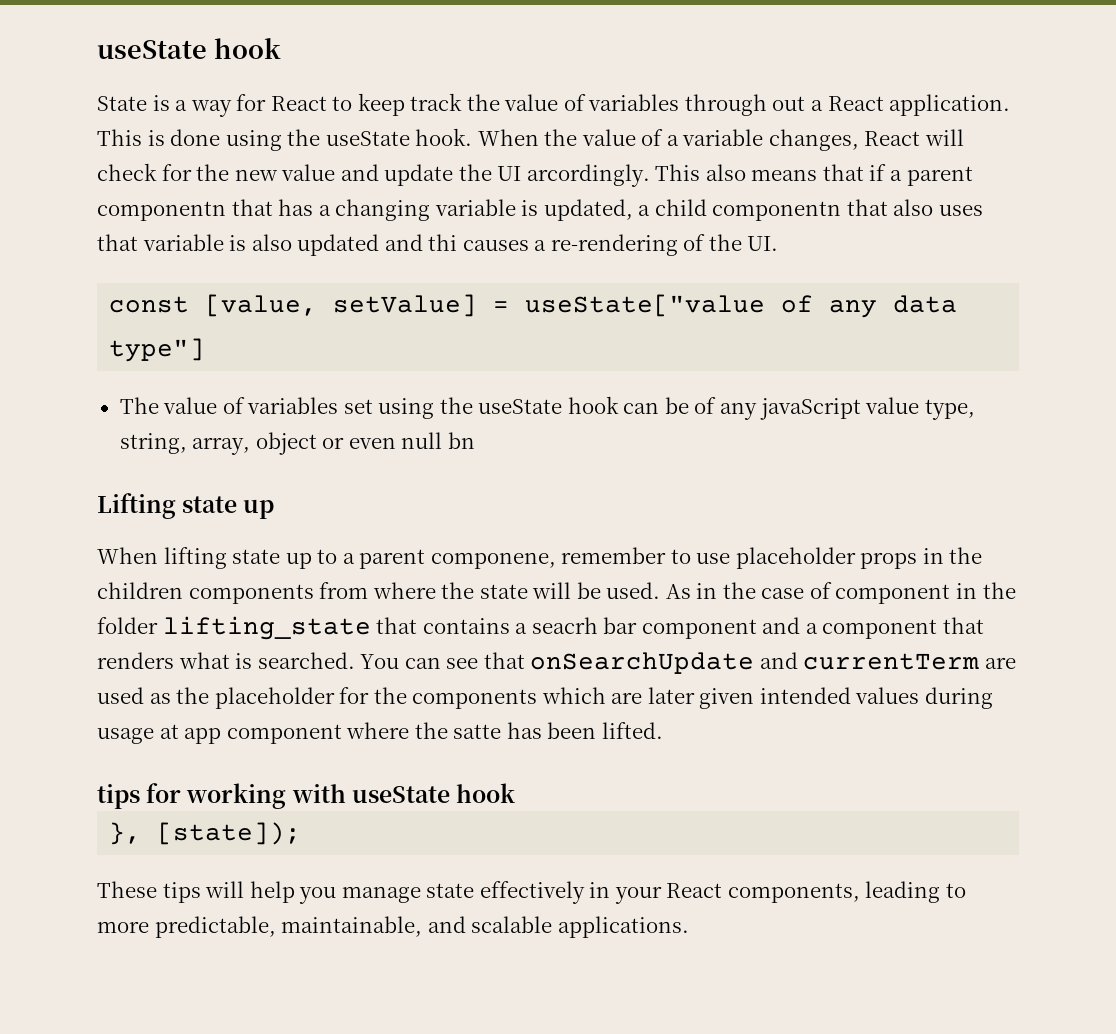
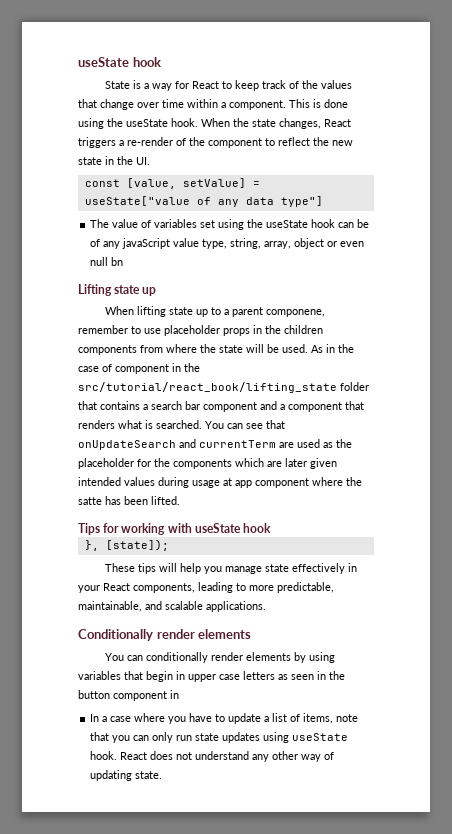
- State is a way for React to keep track the value of variables through out a React application.
+ State is a way for React to keep track of the values that change over time within a component.
- When the value of a variable changes, React will check for the new value and update the UI arcordingly. This also means that if a parent componentn that has a changing variable is updated, a child componentn that also uses that variable is also updated and thi causes a re-rendering of the UI.
+ When the state changes, React triggers a re-render of the component to reflect the new state in the UI.
- As in the case of component in the folder lifting_state that contains a seacrh bar component and a component that renders what is searched.
+ As in the case of component in the src/tutorial/react_book/lifting_state folder that contains a search bar component and a component that renders what is searched.
- You can see that onSearchUpdate and currentTerm are used as the placeholder for the components which are later given intended values during usage at app component where the satte has been lifted.
+ You can see that onUpdateSearch and currentTerm are used as the placeholder for the components which are later given intended values during usage at app component where the satte has been lifted.
- tips for working with useState hook
+ Tips for working with useState hook
+ Conditionally render elements
+ You can conditionally render elements by using variables that begin in upper case letters as seen in the button component in
+ In a case where you have to update a list of items, note that you can only run state updates using useState hook. React does not understand any other way of updating state.

